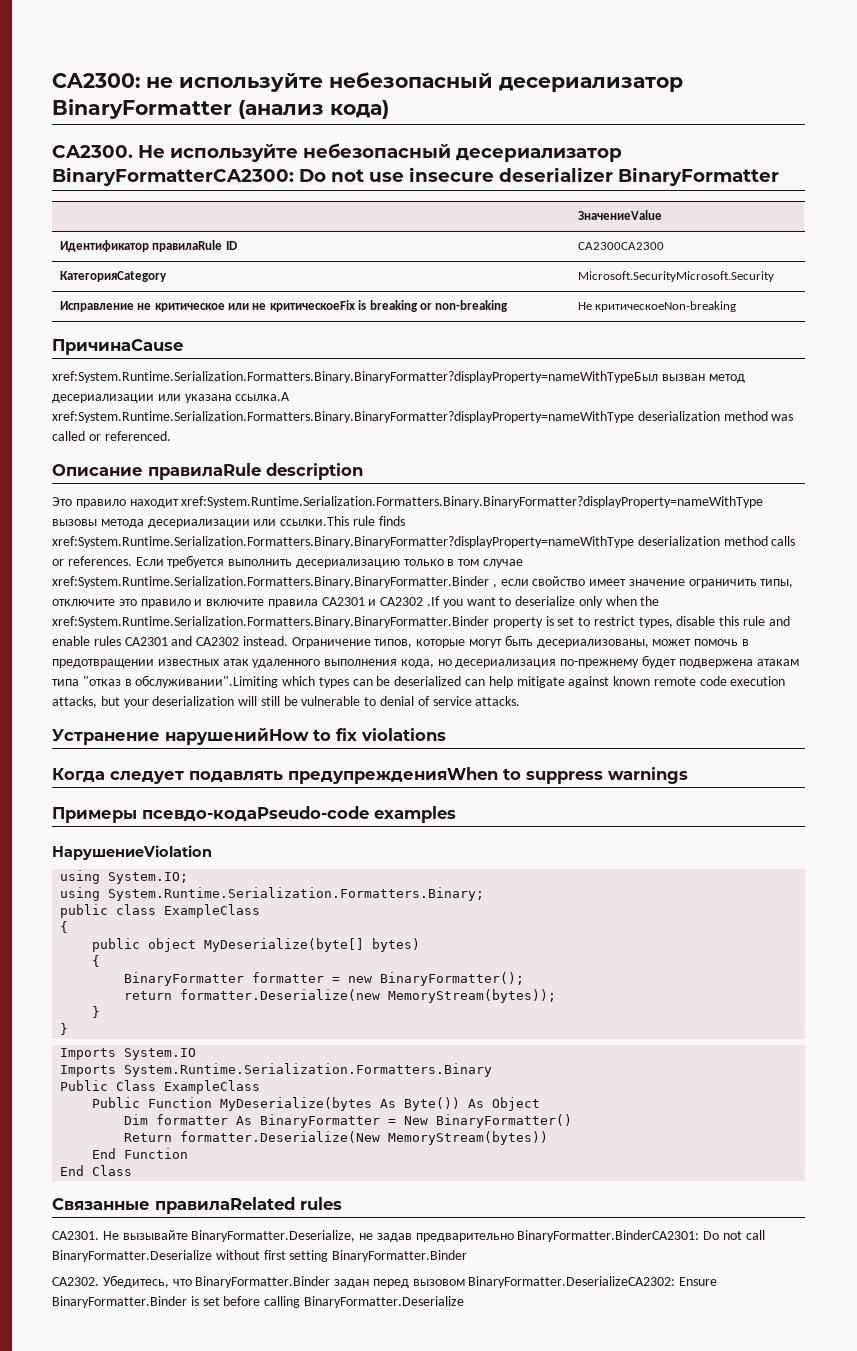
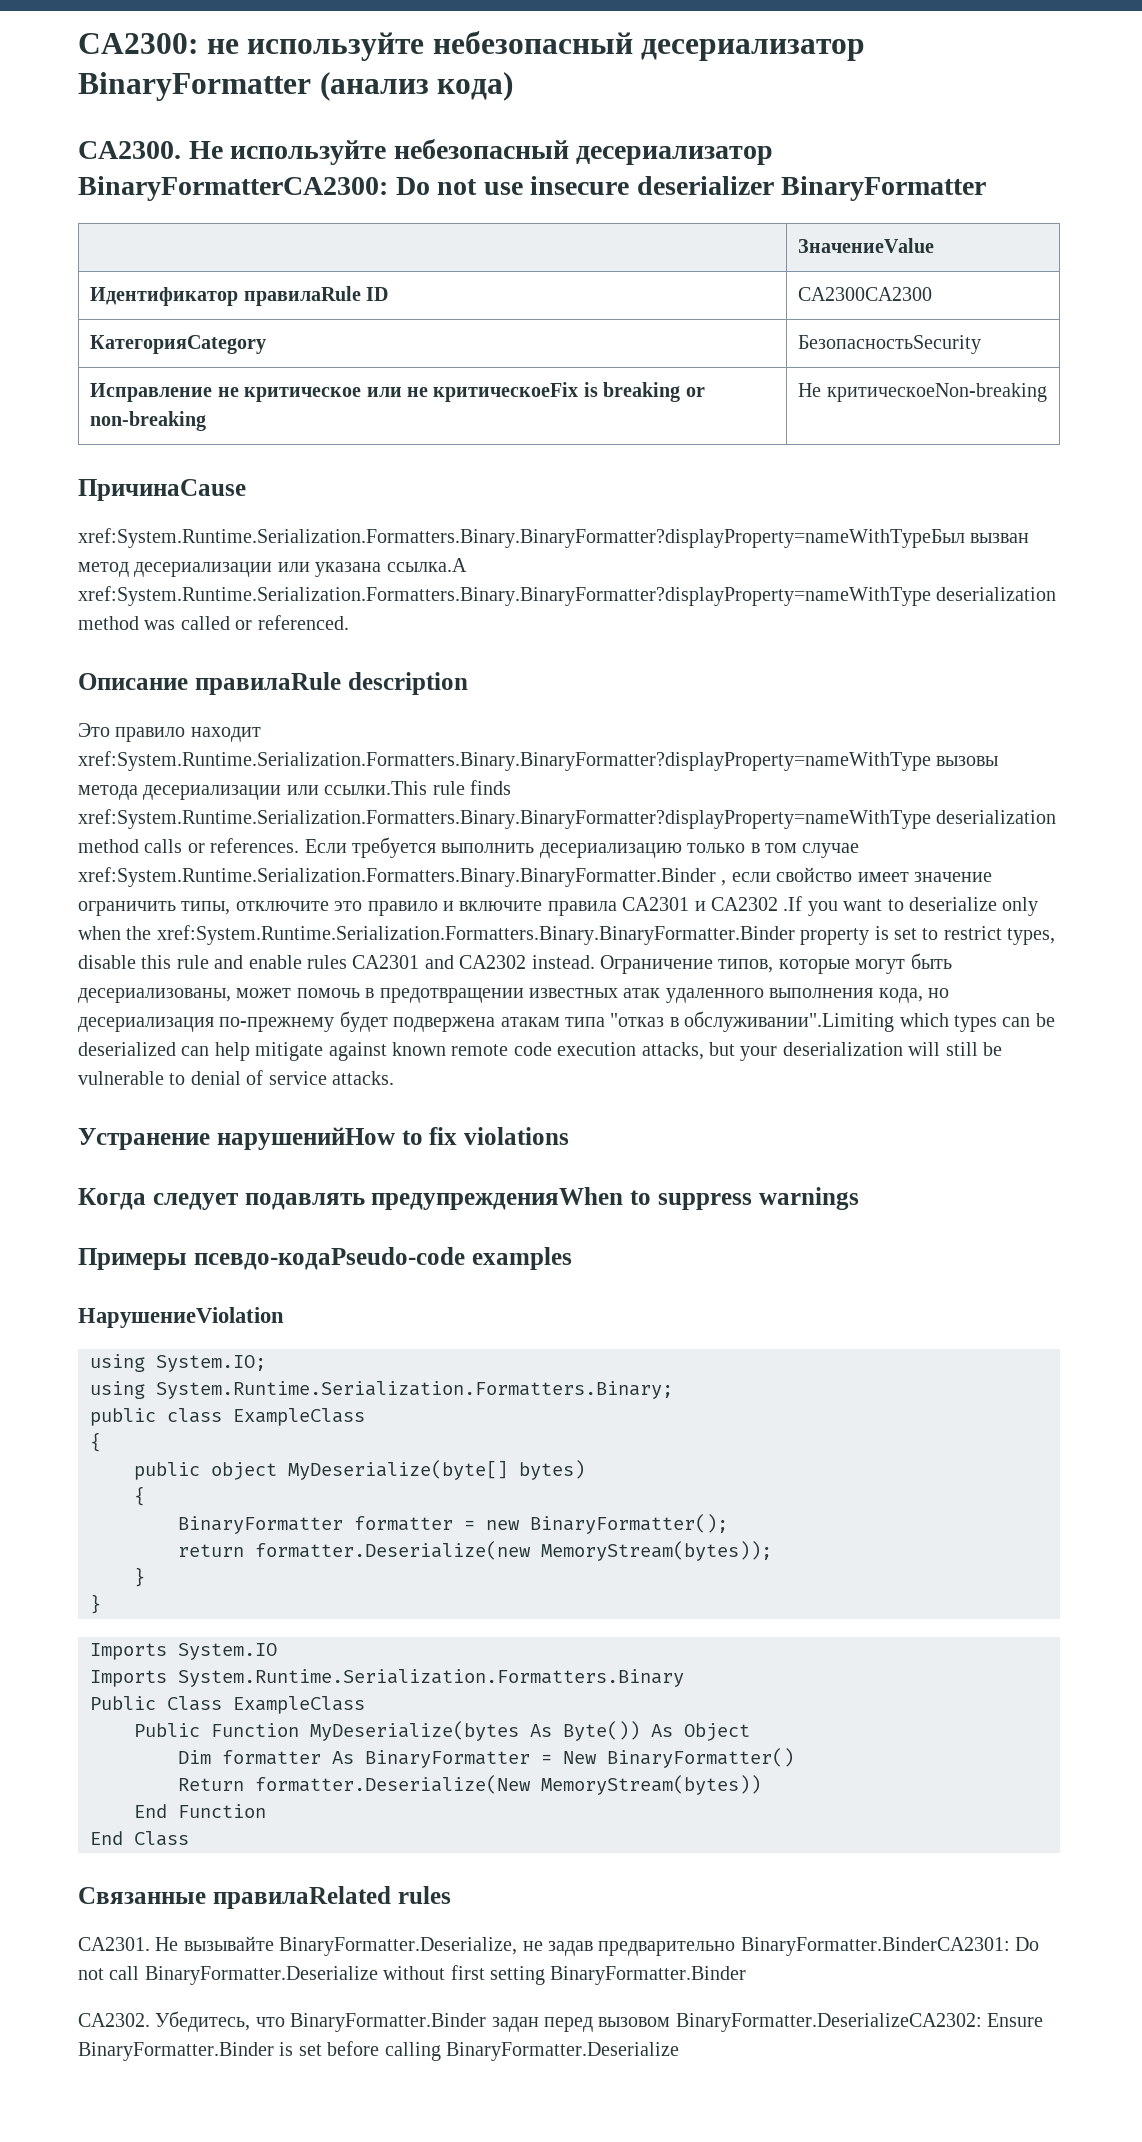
- КатегорияCategory | Microsoft.SecurityMicrosoft.Security
+ КатегорияCategory | БезопасностьSecurity

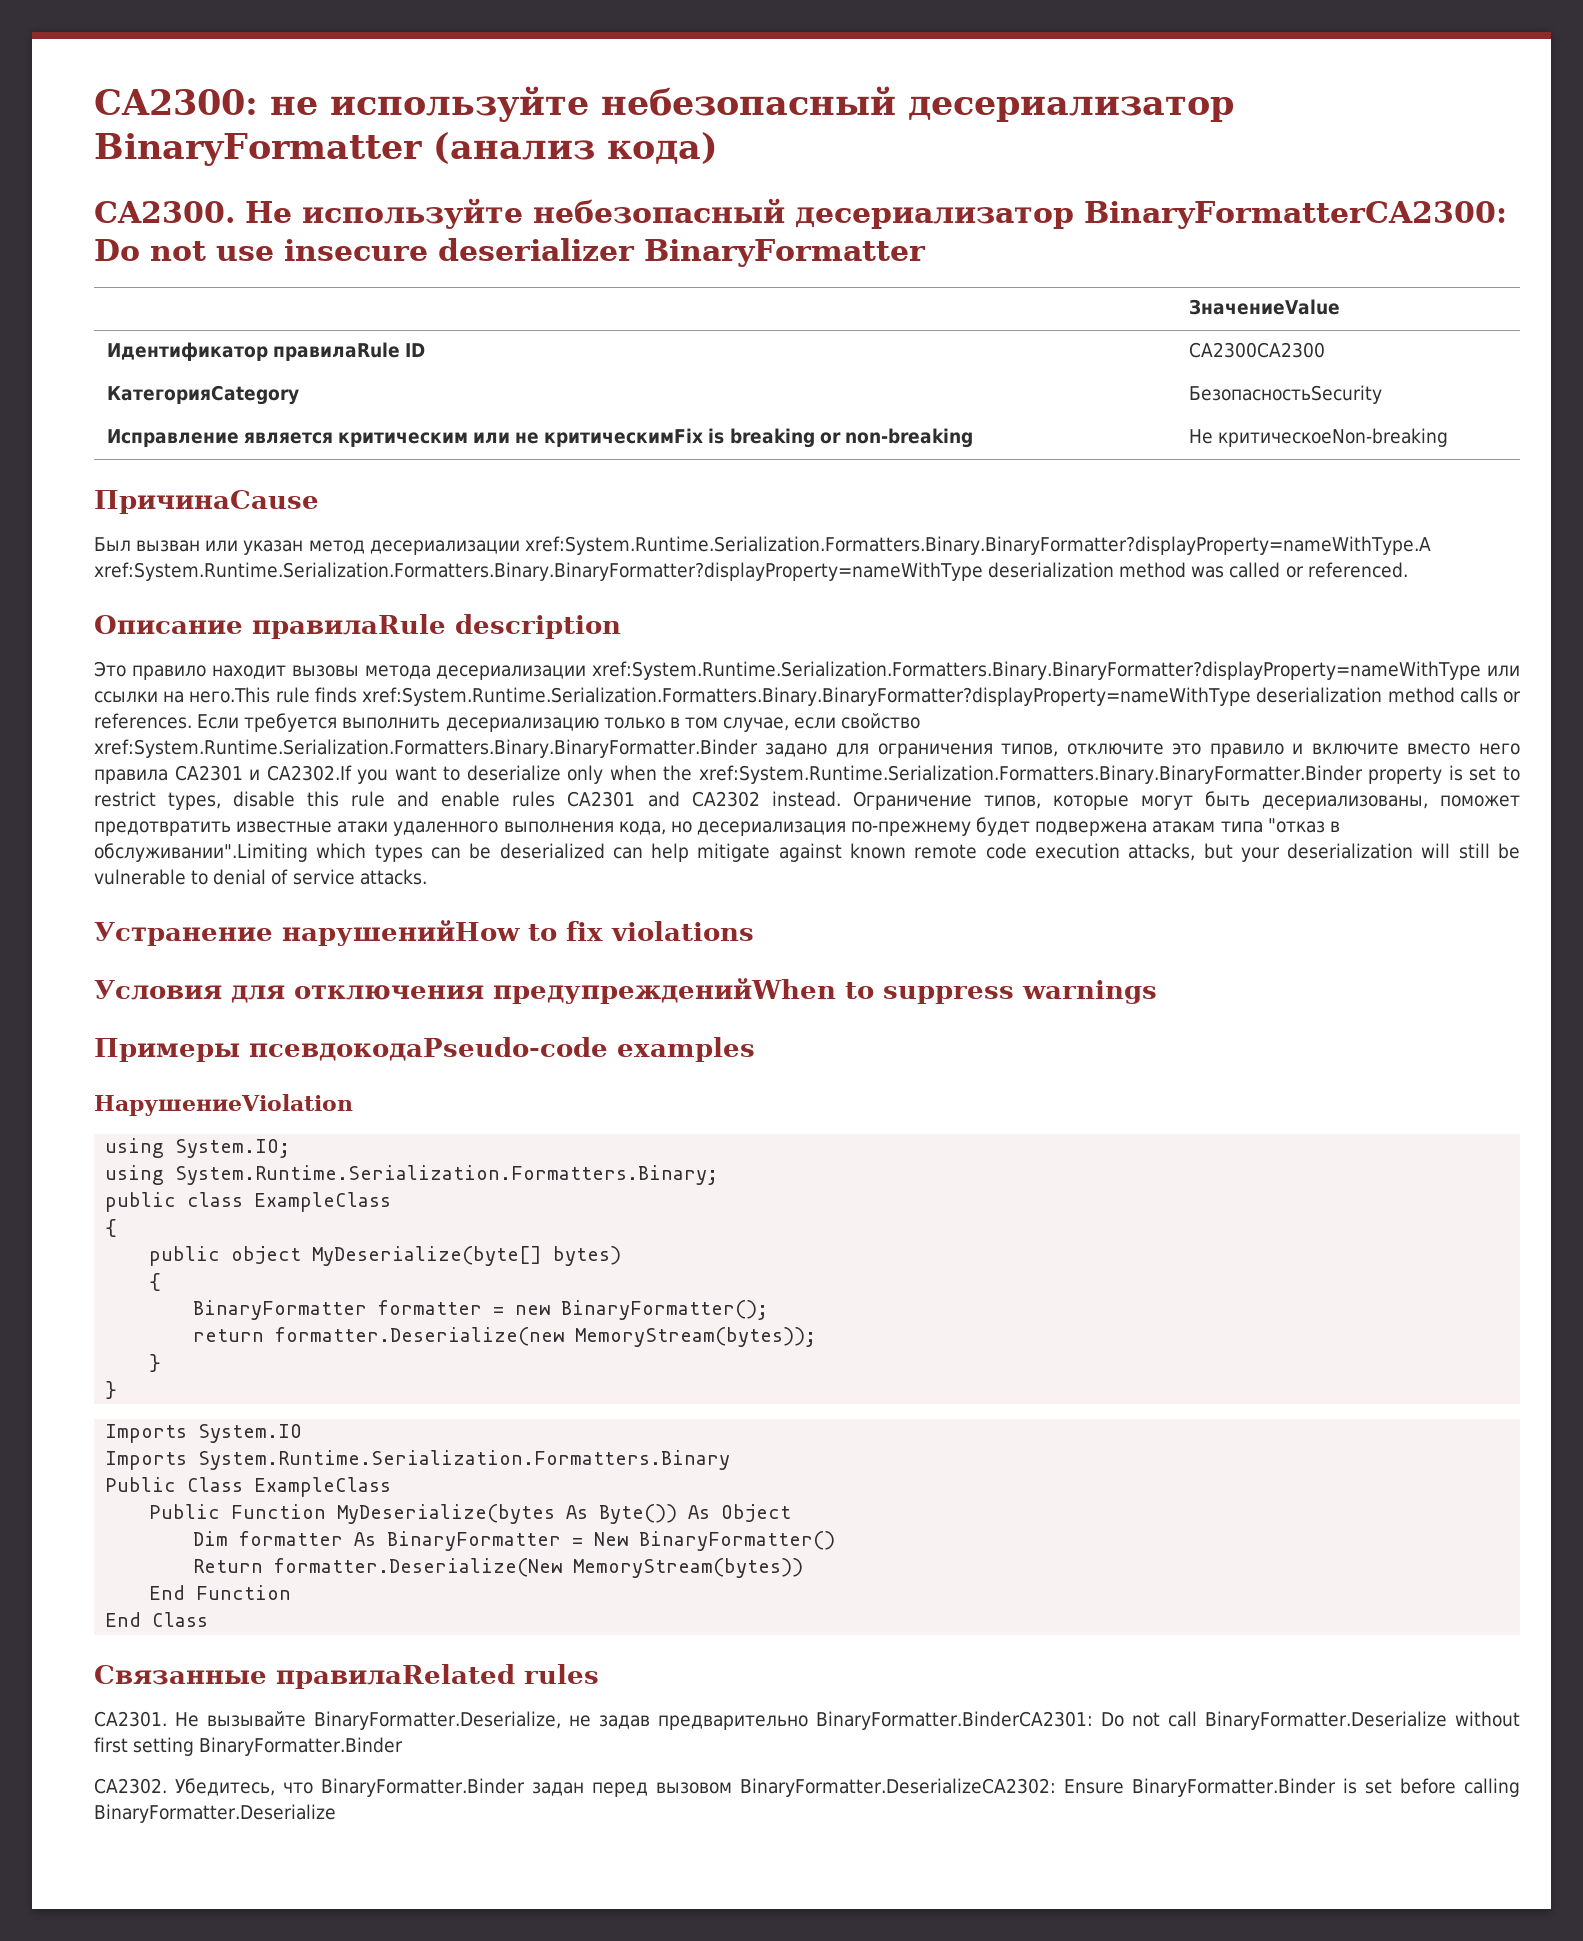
- Исправление не критическое или не критическоеFix is breaking or non-breaking | Не критическоеNon-breaking
+ Исправление является критическим или не критическимFix is breaking or non-breaking | Не критическоеNon-breaking
- xref:System.Runtime.Serialization.Formatters.Binary.BinaryFormatter?displayProperty=nameWithTypeБыл вызван метод десериализации или указана ссылка.A xref:System.Runtime.Serialization.Formatters.Binary.BinaryFormatter?displayProperty=nameWithType deserialization method was called or referenced.
+ Был вызван или указан метод десериализации xref:System.Runtime.Serialization.Formatters.Binary.BinaryFormatter?displayProperty=nameWithType.A xref:System.Runtime.Serialization.Formatters.Binary.BinaryFormatter?displayProperty=nameWithType deserialization method was called or referenced.
- Это правило находит xref:System.Runtime.Serialization.Formatters.Binary.BinaryFormatter?displayProperty=nameWithType вызовы метода десериализации или ссылки.This rule finds xref:System.Runtime.Serialization.Formatters.Binary.BinaryFormatter?displayProperty=nameWithType deserialization method calls or references.
+ Это правило находит вызовы метода десериализации xref:System.Runtime.Serialization.Formatters.Binary.BinaryFormatter?displayProperty=nameWithType или ссылки на него.This rule finds xref:System.Runtime.Serialization.Formatters.Binary.BinaryFormatter?displayProperty=nameWithType deserialization method calls or references.
- Если требуется выполнить десериализацию только в том случае xref:System.Runtime.Serialization.Formatters.Binary.BinaryFormatter.Binder , если свойство имеет значение ограничить типы, отключите это правило и включите правила CA2301 и CA2302 .If you want to deserialize only when the xref:System.Runtime.Serialization.Formatters.Binary.BinaryFormatter.Binder property is set to restrict types, disable this rule and enable rules CA2301 and CA2302 instead.
+ Если требуется выполнить десериализацию только в том случае, если свойство xref:System.Runtime.Serialization.Formatters.Binary.BinaryFormatter.Binder задано для ограничения типов, отключите это правило и включите вместо него правила CA2301 и CA2302.If you want to deserialize only when the xref:System.Runtime.Serialization.Formatters.Binary.BinaryFormatter.Binder property is set to restrict types, disable this rule and enable rules CA2301 and CA2302 instead.
- Ограничение типов, которые могут быть десериализованы, может помочь в предотвращении известных атак удаленного выполнения кода, но десериализация по-прежнему будет подвержена атакам типа "отказ в обслуживании".Limiting which types can be deserialized can help mitigate against known remote code execution attacks, but your deserialization will still be vulnerable to denial of service attacks.
+ Ограничение типов, которые могут быть десериализованы, поможет предотвратить известные атаки удаленного выполнения кода, но десериализация по-прежнему будет подвержена атакам типа "отказ в обслуживании".Limiting which types can be deserialized can help mitigate against known remote code execution attacks, but your deserialization will still be vulnerable to denial of service attacks.
- Когда следует подавлять предупрежденияWhen to suppress warnings
+ Условия для отключения предупрежденийWhen to suppress warnings
- Примеры псевдо-кодаPseudo-code examples
+ Примеры псевдокодаPseudo-code examples

